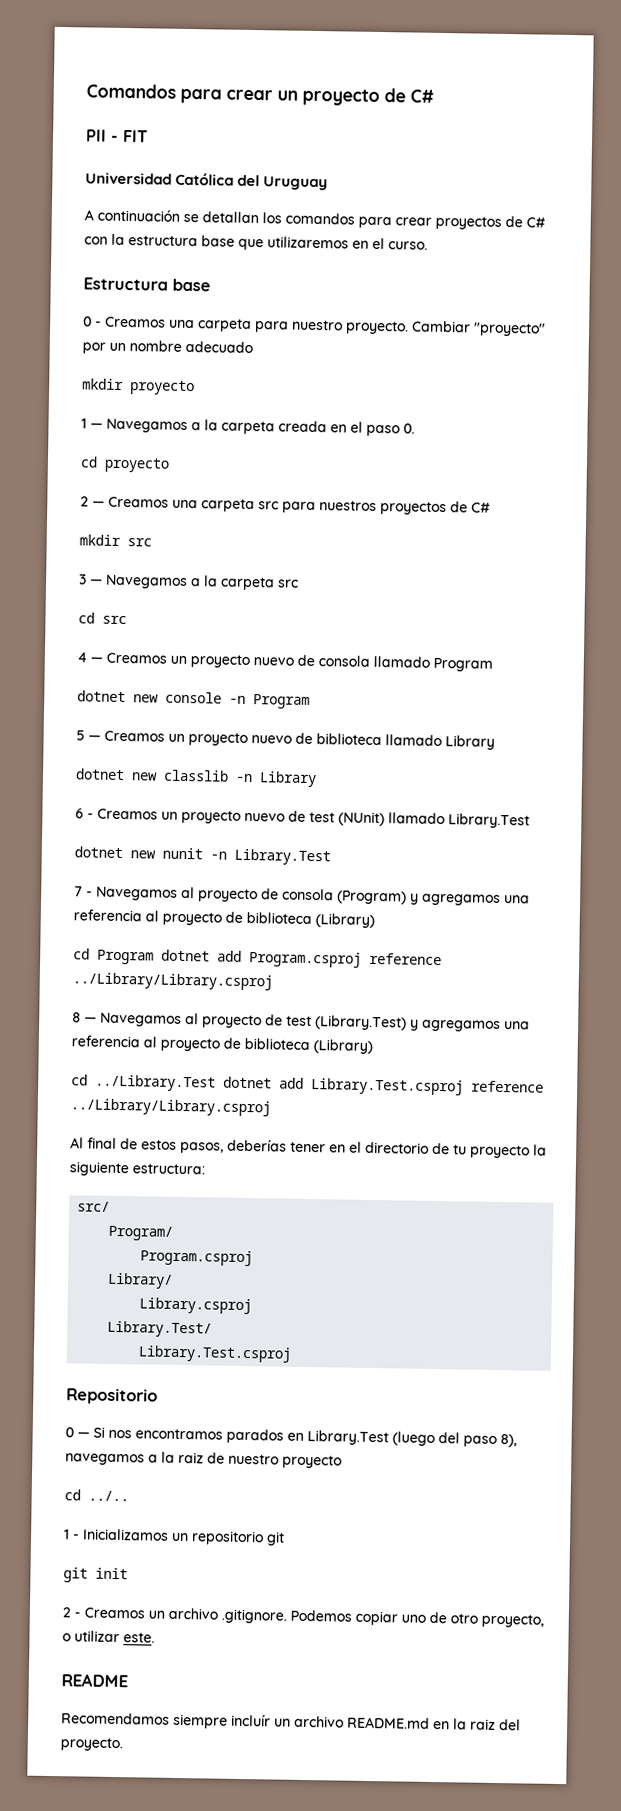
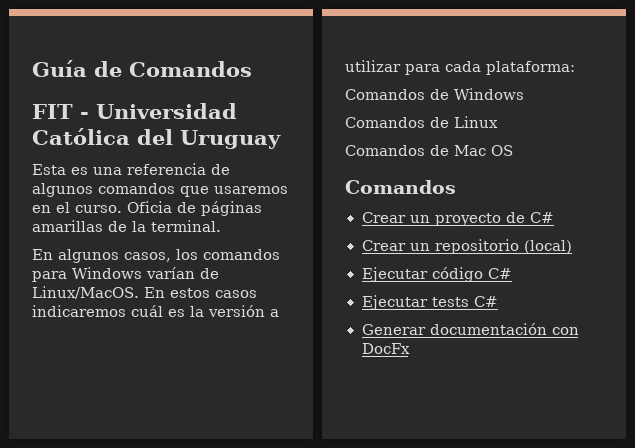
- Comandos para crear un proyecto de C#
- PII - FIT
- Universidad Católica del Uruguay
- A continuación se detallan los comandos para crear proyectos de C# con la estructura base que utilizaremos en el curso.
- Estructura base
- 0 - Creamos una carpeta para nuestro proyecto. Cambiar "proyecto" por un nombre adecuado
- mkdir proyecto
- 1 — Navegamos a la carpeta creada en el paso 0.
- cd proyecto
- 2 — Creamos una carpeta src para nuestros proyectos de C#
- mkdir src
- 3 — Navegamos a la carpeta src
- cd src
- 4 — Creamos un proyecto nuevo de consola llamado Program
- dotnet new console -n Program
- 5 — Creamos un proyecto nuevo de biblioteca llamado Library
- dotnet new classlib -n Library
- 6 - Creamos un proyecto nuevo de test (NUnit) llamado Library.Test
- dotnet new nunit -n Library.Test
- 7 - Navegamos al proyecto de consola (Program) y agregamos una referencia al proyecto de biblioteca (Library)
- cd Program dotnet add Program.csproj reference ../Library/Library.csproj
- 8 — Navegamos al proyecto de test (Library.Test) y agregamos una referencia al proyecto de biblioteca (Library)
- cd ../Library.Test dotnet add Library.Test.csproj reference ../Library/Library.csproj
- Al final de estos pasos, deberías tener en el directorio de tu proyecto la siguiente estructura:
- src/
- Program/
- Program.csproj
- Library/
- Library.csproj
- Library.Test/
- Library.Test.csproj
- Repositorio
- 0 — Si nos encontramos parados en Library.Test (luego del paso 8), navegamos a la raiz de nuestro proyecto
- cd ../..
- 1 - Inicializamos un repositorio git
- git init
- 2 - Creamos un archivo .gitignore. Podemos copiar uno de otro proyecto, o utilizar este.
- README
- Recomendamos siempre incluír un archivo README.md en la raiz del proyecto.
+ Guía de Comandos
+ FIT - Universidad Católica del Uruguay
+ Esta es una referencia de algunos comandos que usaremos en el curso. Oficia de páginas amarillas de la terminal.
+ En algunos casos, los comandos para Windows varían de Linux/MacOS. En estos casos indicaremos cuál es la versión a utilizar para cada plataforma:
+ Comandos de Windows
+ Comandos de Linux
+ Comandos de Mac OS
+ Comandos
+ Crear un proyecto de C#
+ Crear un repositorio (local)
+ Ejecutar código C#
+ Ejecutar tests C#
+ Generar documentación con DocFx

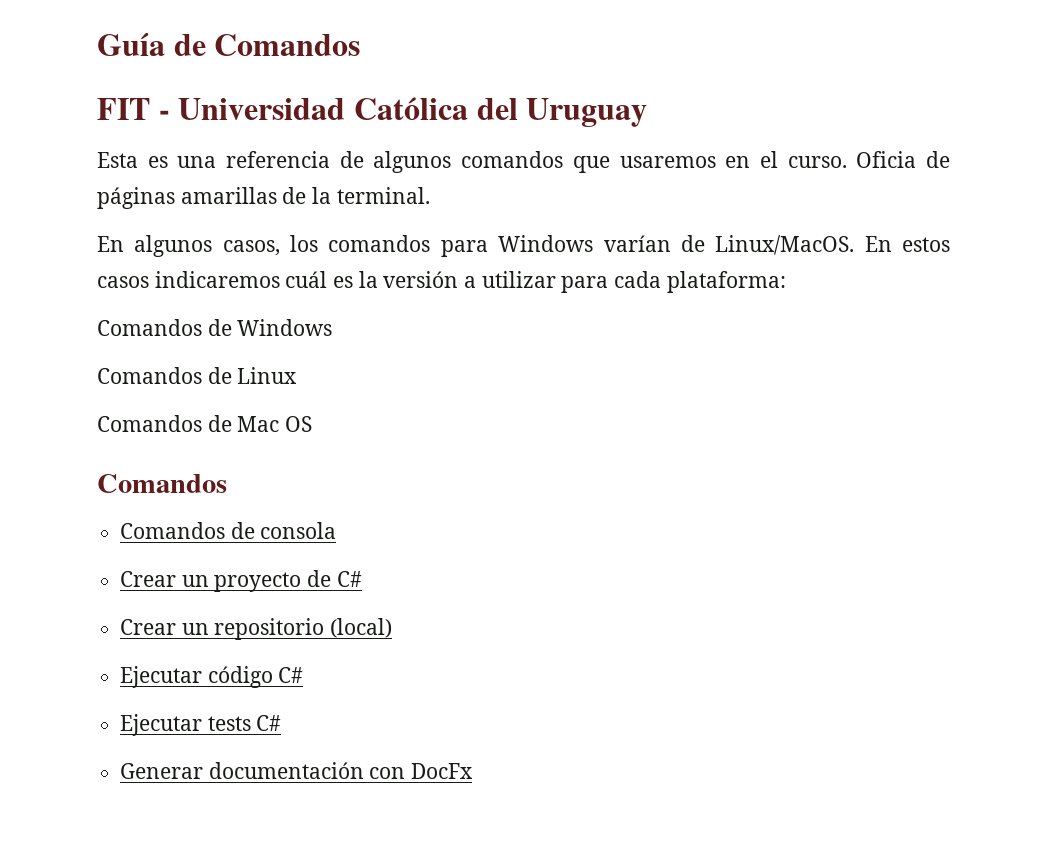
+ Comandos de consola

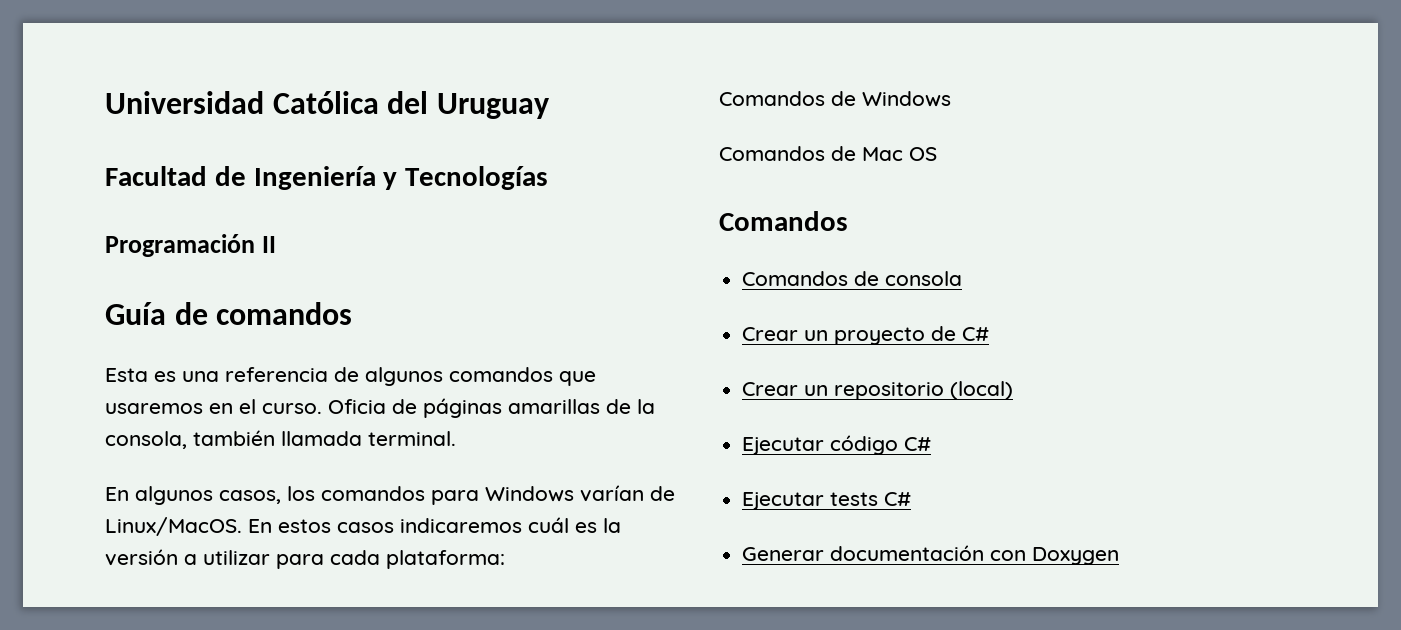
- Guía de Comandos
- FIT - Universidad Católica del Uruguay
+ Universidad Católica del Uruguay
+ Facultad de Ingeniería y Tecnologías
+ Programación II
+ Guía de comandos
- Oficia de páginas amarillas de la terminal.
+ Oficia de páginas amarillas de la consola, también llamada terminal.
- Comandos de Linux
- Generar documentación con DocFx
+ Generar documentación con Doxygen

